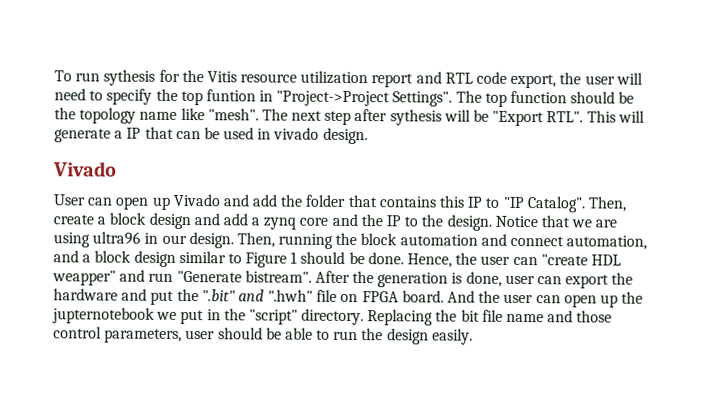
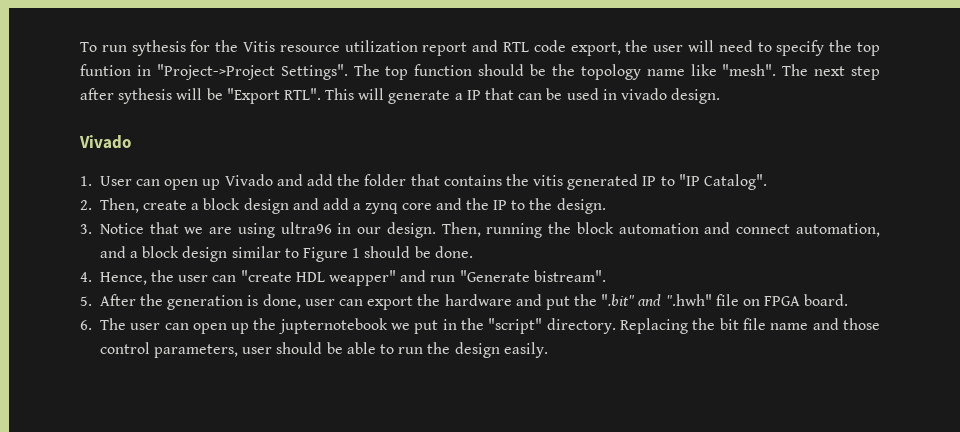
- User can open up Vivado and add the folder that contains this IP to "IP Catalog". Then, create a block design and add a zynq core and the IP to the design. Notice that we are using ultra96 in our design.
+ 1. User can open up Vivado and add the folder that contains the vitis generated IP to "IP Catalog".
+ 2. Then, create a block design and add a zynq core and the IP to the design.
+ 3. Notice that we are using ultra96 in our design.
- Then, running the block automation and connect automation, and a block design similar to Figure 1 should be done. Hence, the user can "create HDL weapper" and run "Generate bistream". After the generation is done, user can export the hardware and put the ".bit" and ".hwh" file on FPGA board. And the user can open up the jupternotebook we put in the "script" directory.
+ Then, running the block automation and connect automation, and a block design similar to Figure 1 should be done.
+ 4. Hence, the user can "create HDL weapper" and run "Generate bistream".
+ 5. After the generation is done, user can export the hardware and put the ".bit" and ".hwh" file on FPGA board.
+ 6. The user can open up the jupternotebook we put in the "script" directory.

